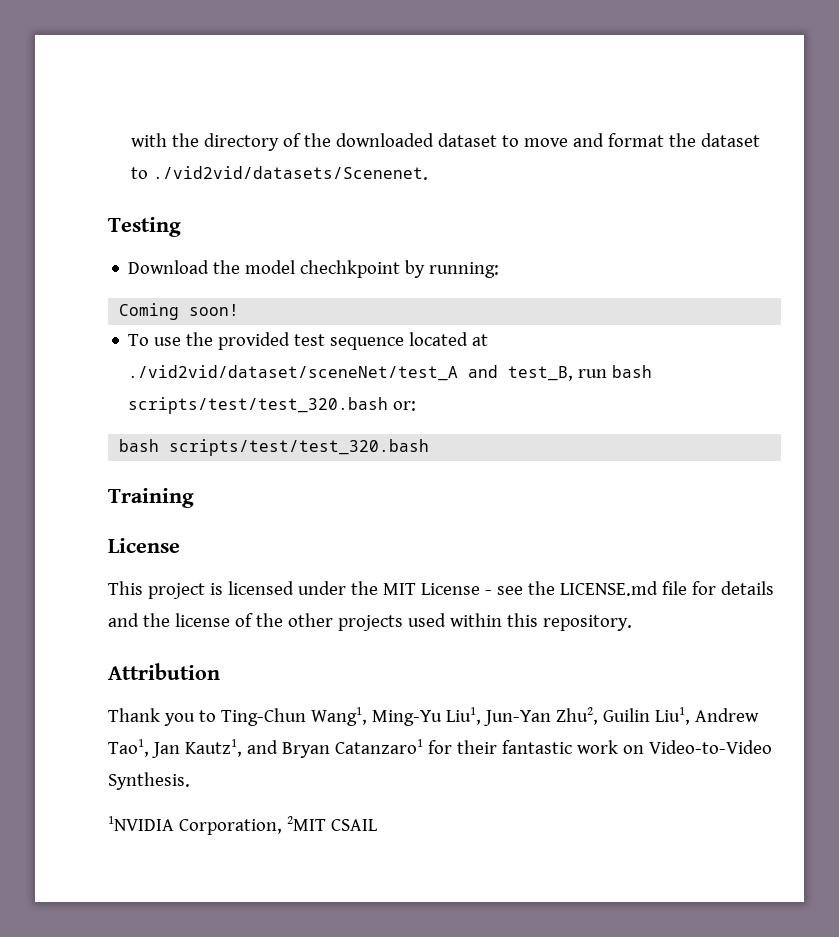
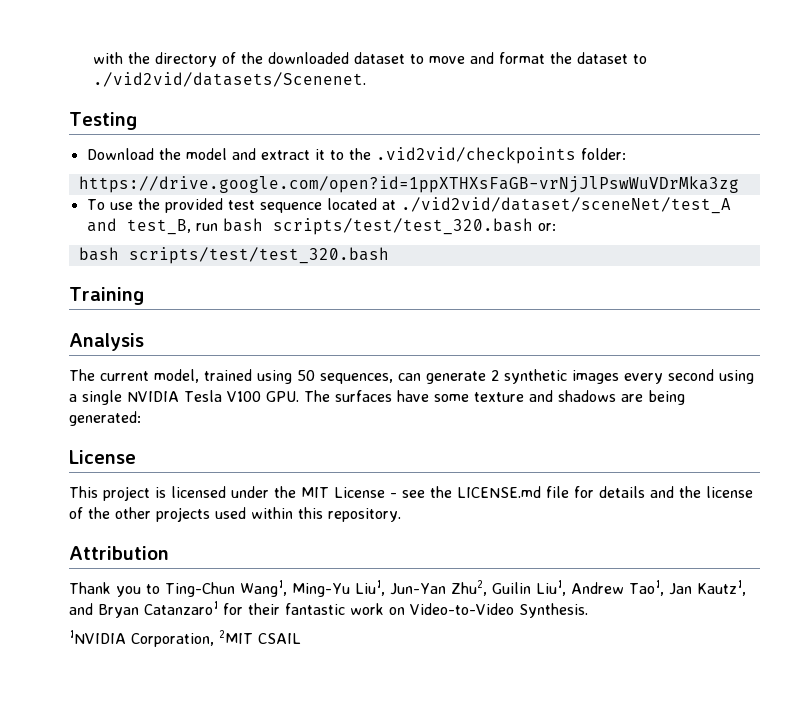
- Download the model chechkpoint by running:
- Coming soon!
+ Download the model and extract it to the .vid2vid/checkpoints folder:
+ https://drive.google.com/open?id=1ppXTHXsFaGB-vrNjJlPswWuVDrMka3zg
+ Analysis
+ The current model, trained using 50 sequences, can generate 2 synthetic images every second using a single NVIDIA Tesla V100 GPU. The surfaces have some texture and shadows are being generated:

